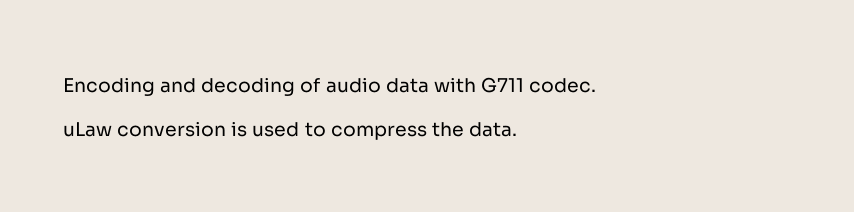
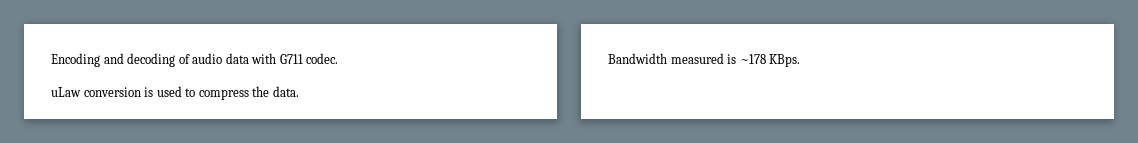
+ Bandwidth measured is ~178 KBps.

